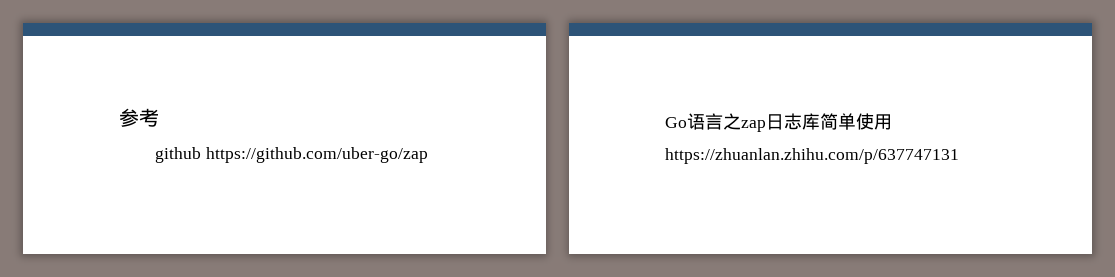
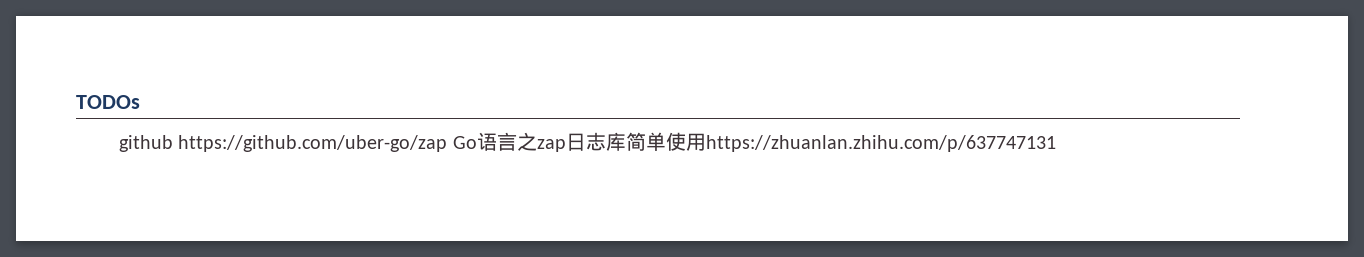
- 参考
+ TODOs

